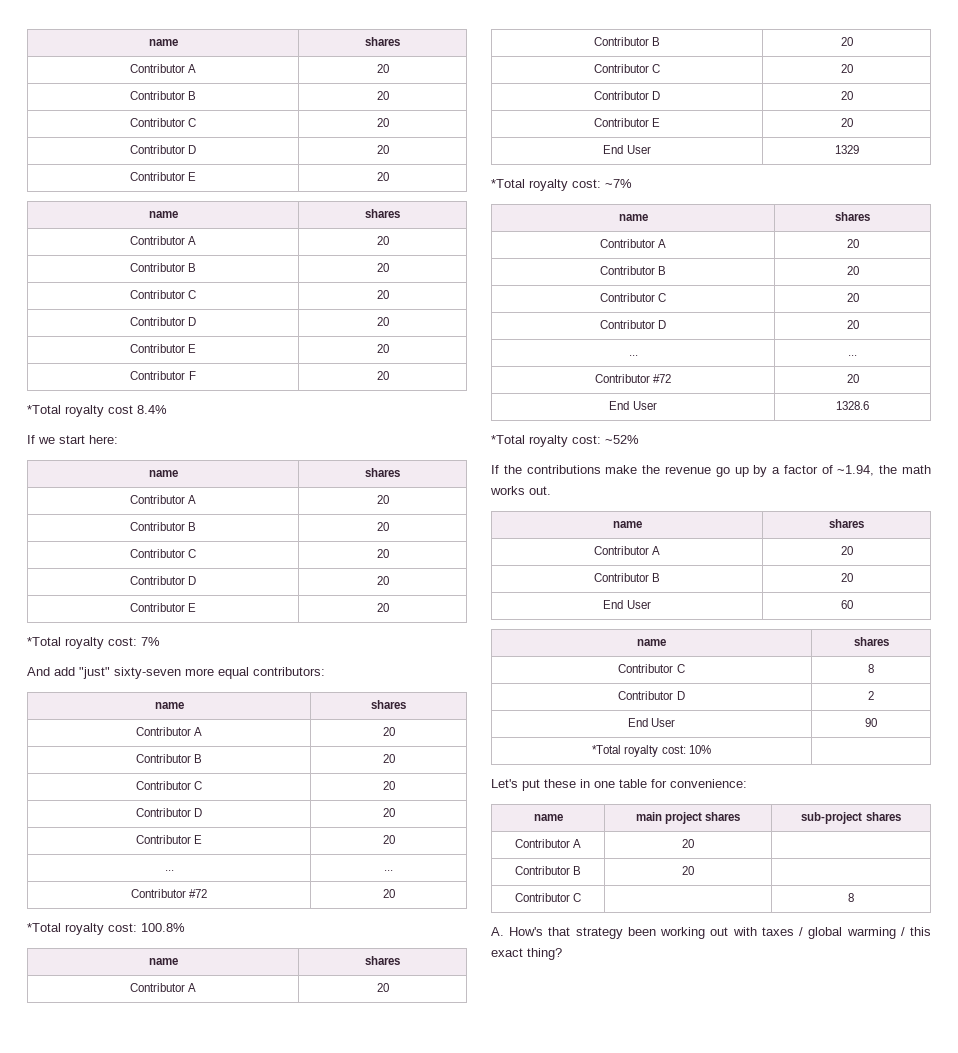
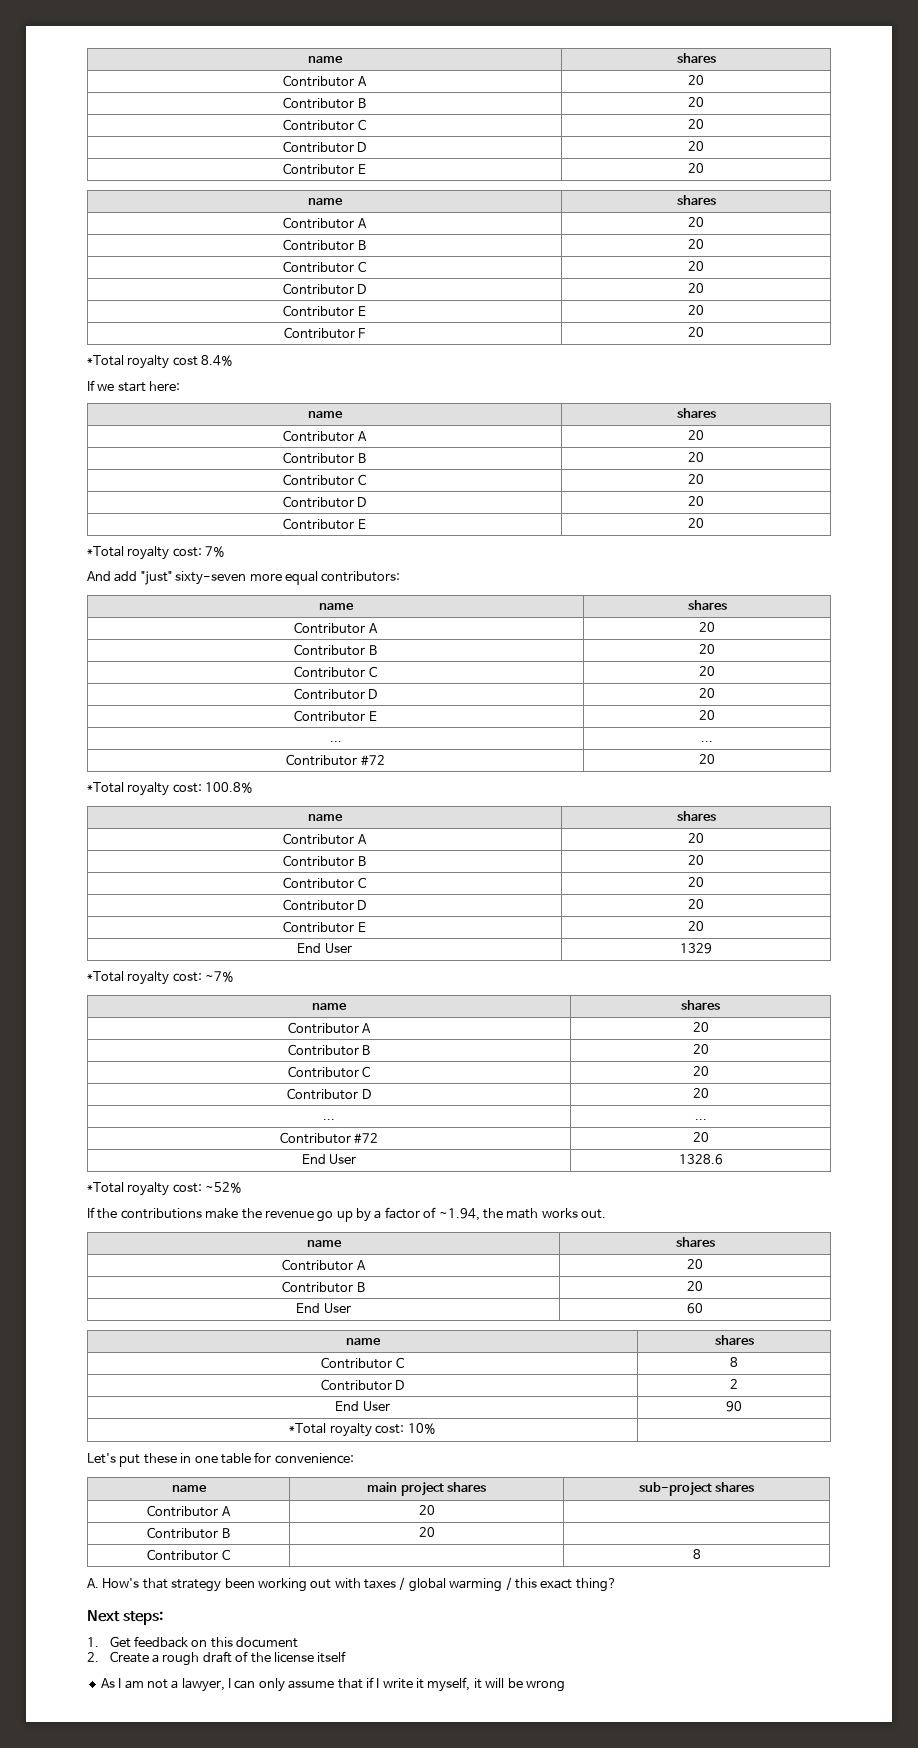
+ Next steps:
+ 1. Get feedback on this document
+ 2. Create a rough draft of the license itself
+ As I am not a lawyer, I can only assume that if I write it myself, it will be wrong

